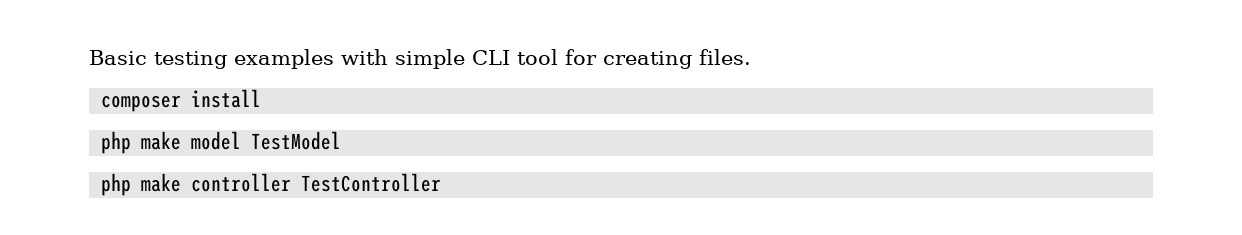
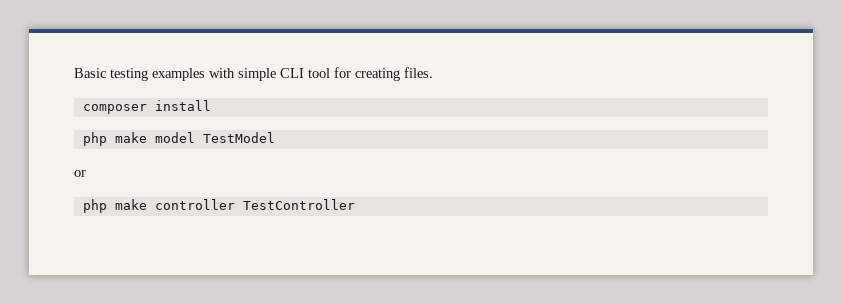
+ or

